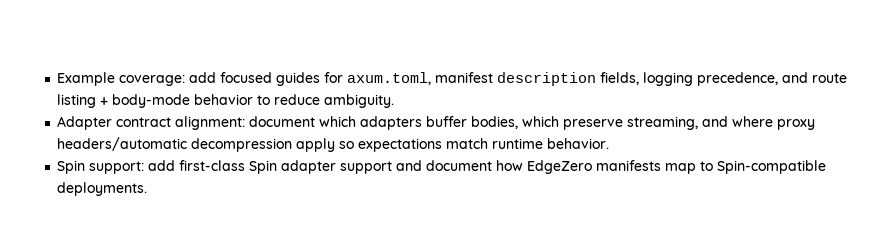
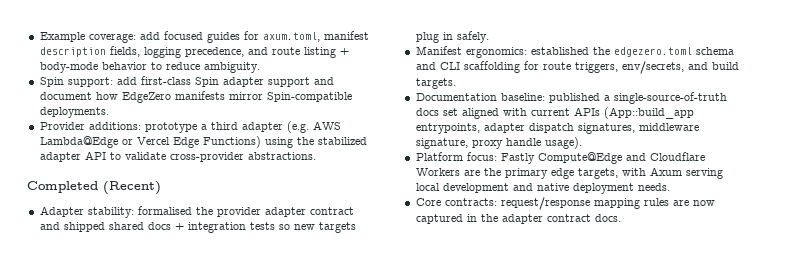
- Adapter contract alignment: document which adapters buffer bodies, which preserve streaming, and where proxy headers/automatic decompression apply so expectations match runtime behavior.
- Spin support: add first-class Spin adapter support and document how EdgeZero manifests map to Spin-compatible deployments.
+ Spin support: add first-class Spin adapter support and document how EdgeZero manifests mirror Spin-compatible deployments.
+ Provider additions: prototype a third adapter (e.g. AWS Lambda@Edge or Vercel Edge Functions) using the stabilized adapter API to validate cross-provider abstractions.
+ Completed (Recent)
+ Adapter stability: formalised the provider adapter contract and shipped shared docs + integration tests so new targets plug in safely.
+ Manifest ergonomics: established the edgezero.toml schema and CLI scaffolding for route triggers, env/secrets, and build targets.
+ Documentation baseline: published a single-source-of-truth docs set aligned with current APIs (App::build_app entrypoints, adapter dispatch signatures, middleware signature, proxy handle usage).
+ Platform focus: Fastly Compute@Edge and Cloudflare Workers are the primary edge targets, with Axum serving local development and native deployment needs.
+ Core contracts: request/response mapping rules are now captured in the adapter contract docs.

